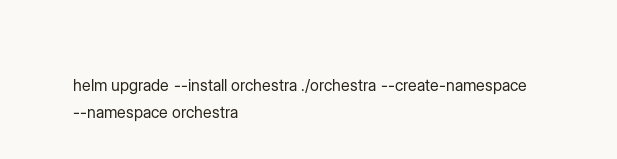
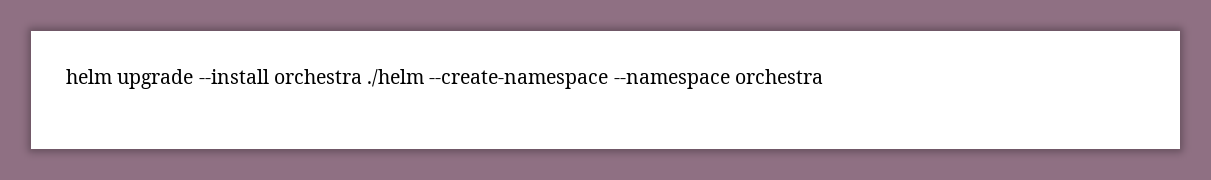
- helm upgrade --install orchestra ./orchestra --create-namespace --namespace orchestra
+ helm upgrade --install orchestra ./helm --create-namespace --namespace orchestra

